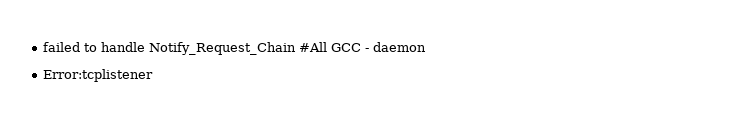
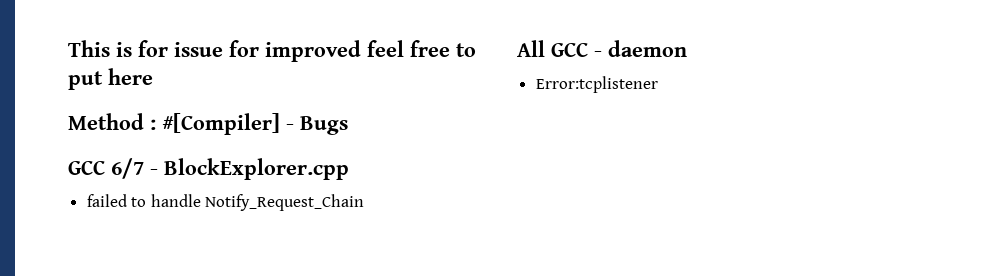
+ This is for issue for improved feel free to put here
+ Method : #[Compiler] - Bugs
+ GCC 6/7 - BlockExplorer.cpp
- failed to handle Notify_Request_Chain #All GCC - daemon
+ failed to handle Notify_Request_Chain
+ All GCC - daemon

